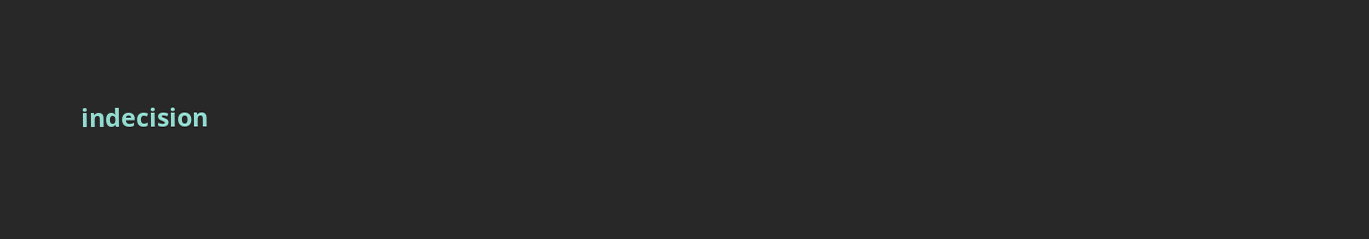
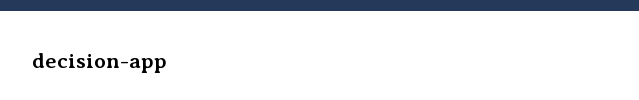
- indecision
+ decision-app

